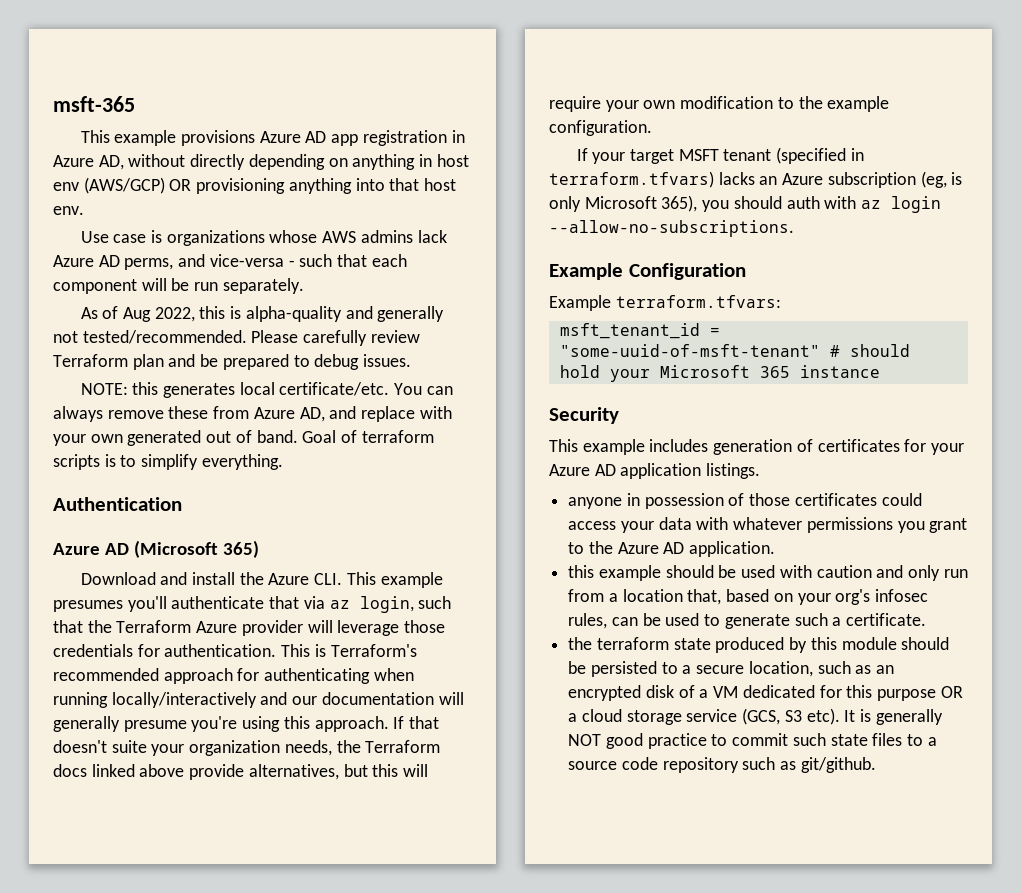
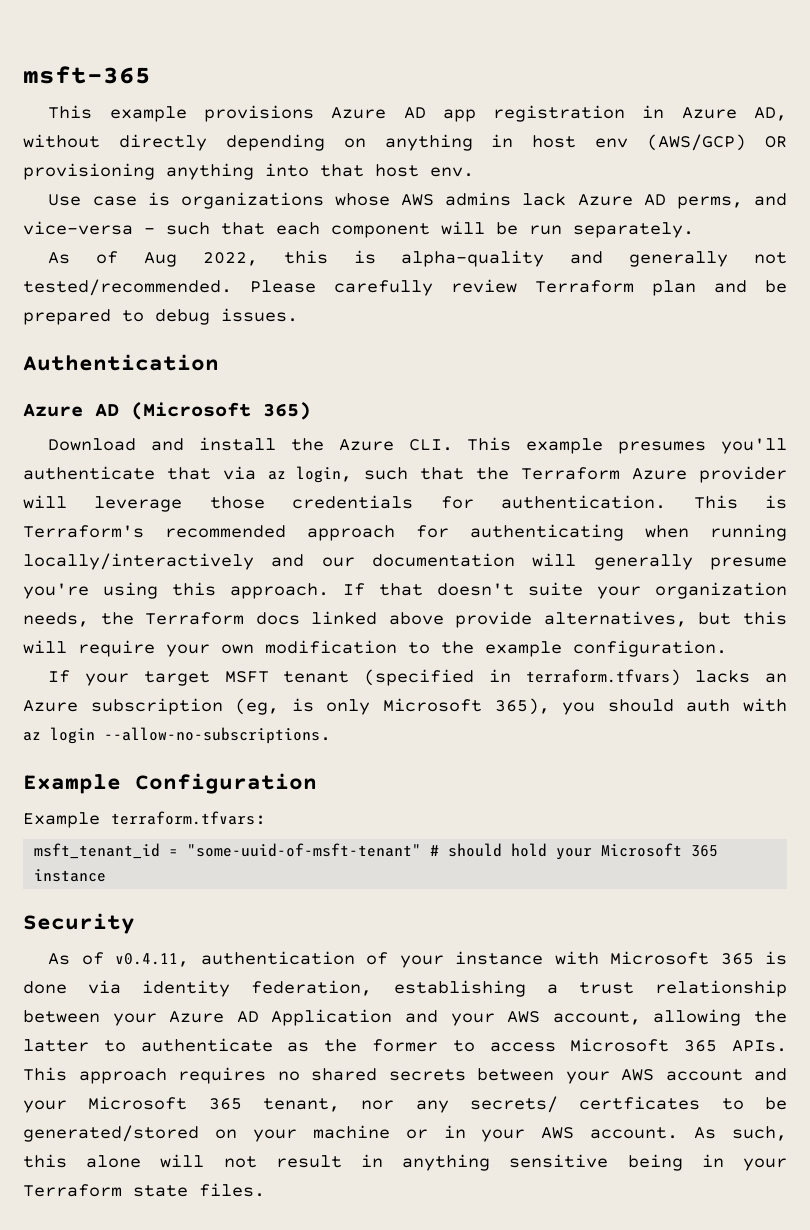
- NOTE: this generates local certificate/etc. You can always remove these from Azure AD, and replace with your own generated out of band. Goal of terraform scripts is to simplify everything.
- This example includes generation of certificates for your Azure AD application listings.
- anyone in possession of those certificates could access your data with whatever permissions you grant to the Azure AD application.
- this example should be used with caution and only run from a location that, based on your org's infosec rules, can be used to generate such a certificate.
- the terraform state produced by this module should be persisted to a secure location, such as an encrypted disk of a VM dedicated for this purpose OR a cloud storage service (GCS, S3 etc). It is generally NOT good practice to commit such state files to a source code repository such as git/github.
+ As of v0.4.11, authentication of your instance with Microsoft 365 is done via identity federation, establishing a trust relationship between your Azure AD Application and your AWS account, allowing the latter to authenticate as the former to access Microsoft 365 APIs. This approach requires no shared secrets between your AWS account and your Microsoft 365 tenant, nor any secrets/ certficates to be generated/stored on your machine or in your AWS account. As such, this alone will not result in anything sensitive being in your Terraform state files.

